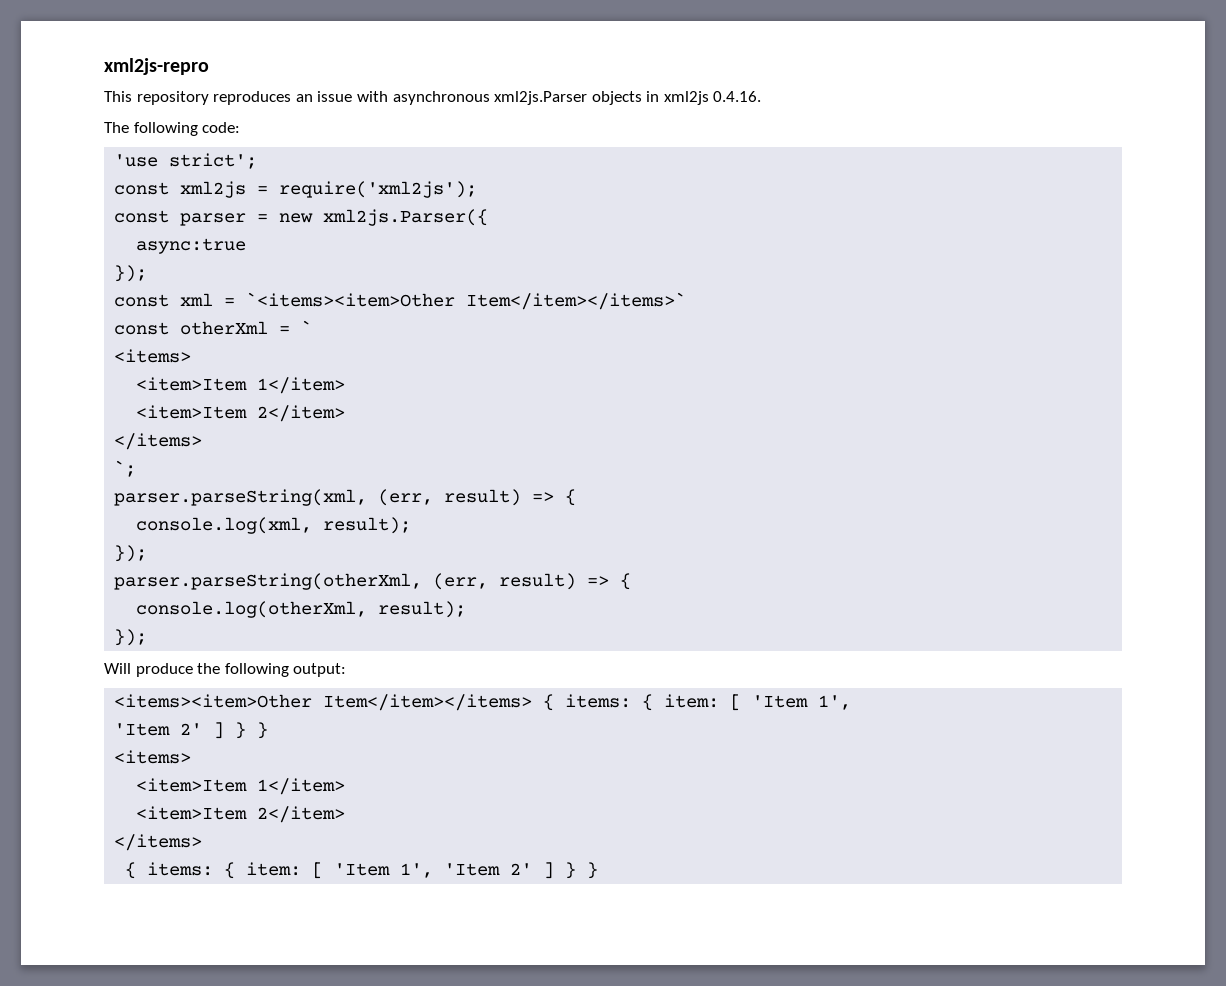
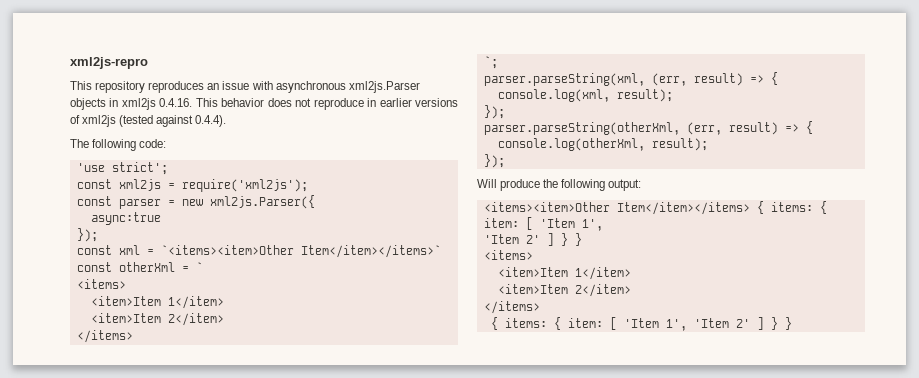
- This repository reproduces an issue with asynchronous xml2js.Parser objects in xml2js 0.4.16.
+ This repository reproduces an issue with asynchronous xml2js.Parser objects in xml2js 0.4.16. This behavior does not reproduce in earlier versions of xml2js (tested against 0.4.4).

